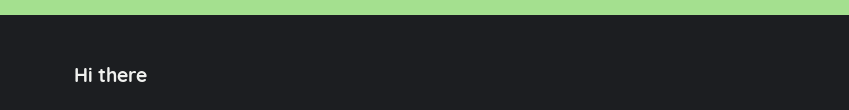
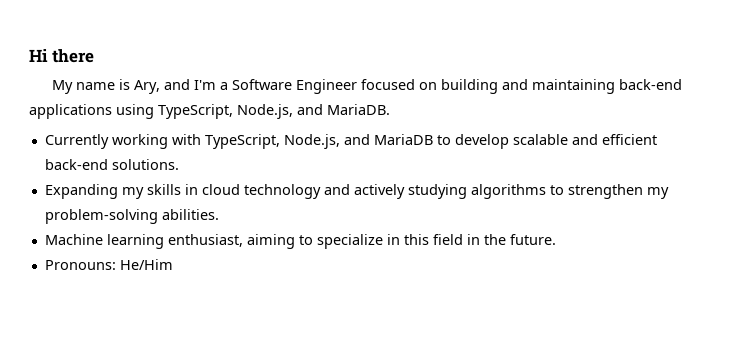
+ My name is Ary, and I'm a Software Engineer focused on building and maintaining back-end applications using TypeScript, Node.js, and MariaDB.
+ Currently working with TypeScript, Node.js, and MariaDB to develop scalable and efficient back-end solutions.
+ Expanding my skills in cloud technology and actively studying algorithms to strengthen my problem-solving abilities.
+ Machine learning enthusiast, aiming to specialize in this field in the future.
+ Pronouns: He/Him

